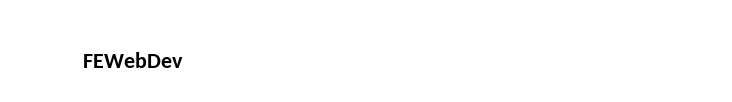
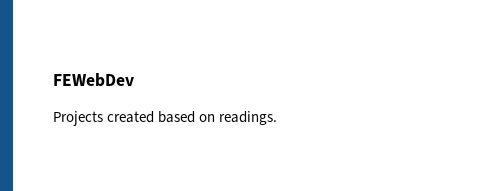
+ Projects created based on readings.

